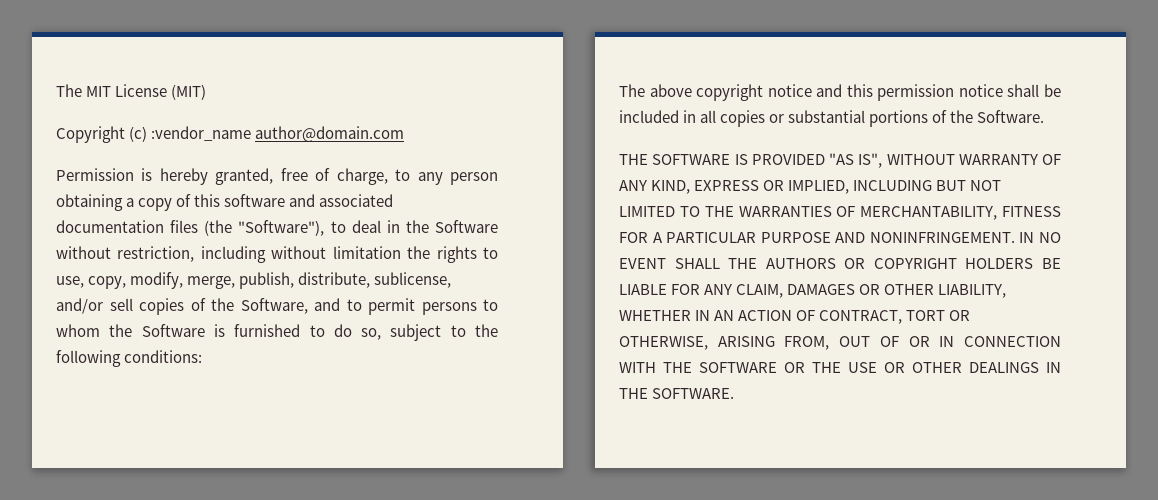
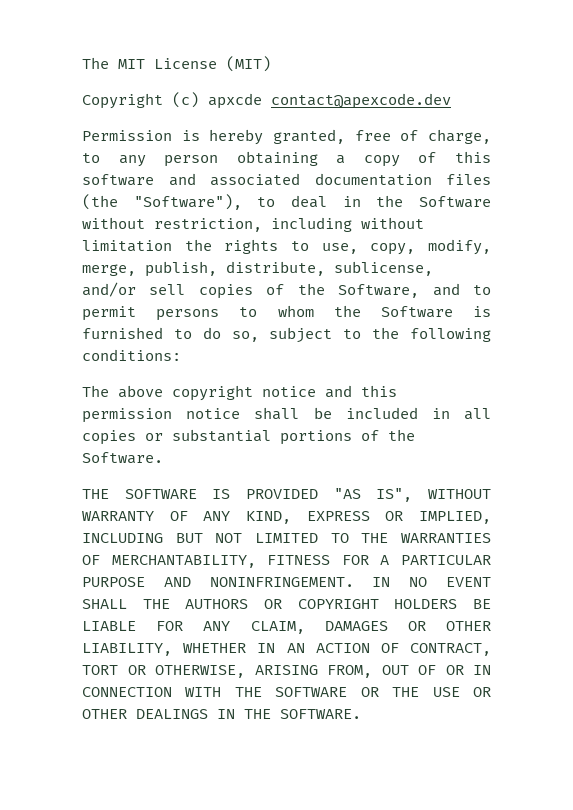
- Copyright (c) :vendor_name author@domain.com
+ Copyright (c) apxcde contact@apexcode.dev

